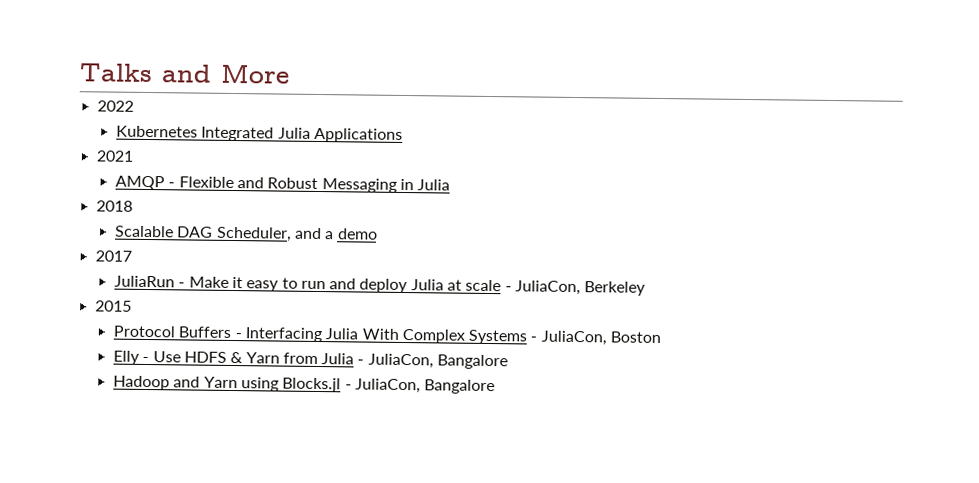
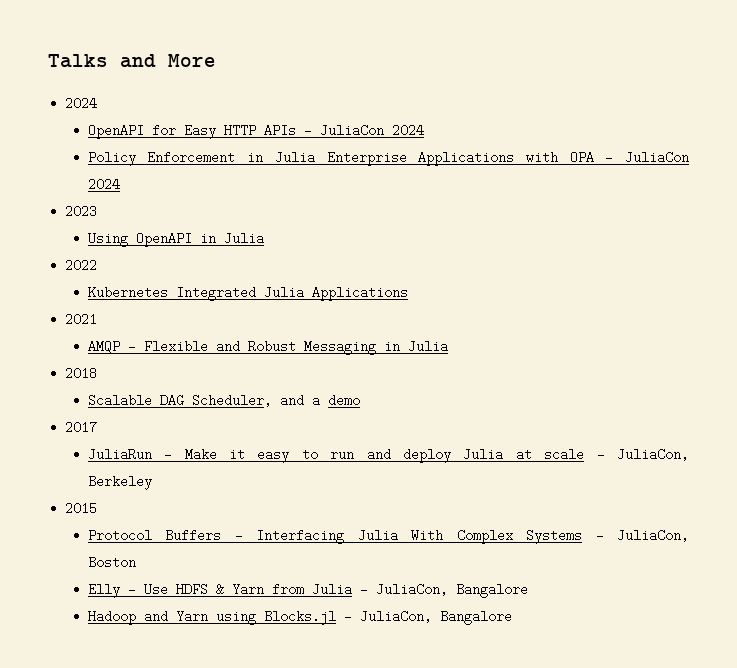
  Talks and More
+ 2024
+ OpenAPI for Easy HTTP APIs - JuliaCon 2024
+ Policy Enforcement in Julia Enterprise Applications with OPA - JuliaCon 2024
+ 2023
+ Using OpenAPI in Julia

